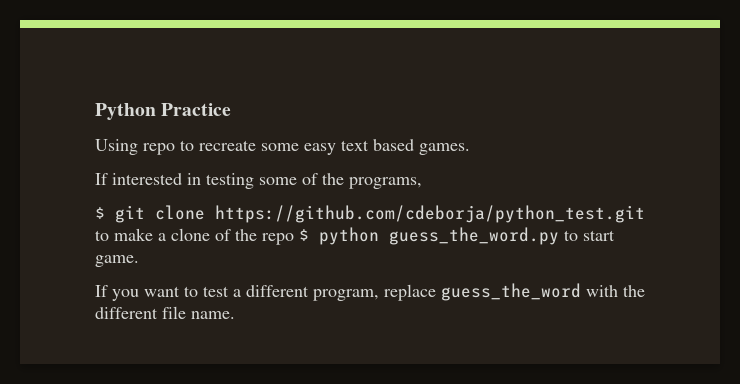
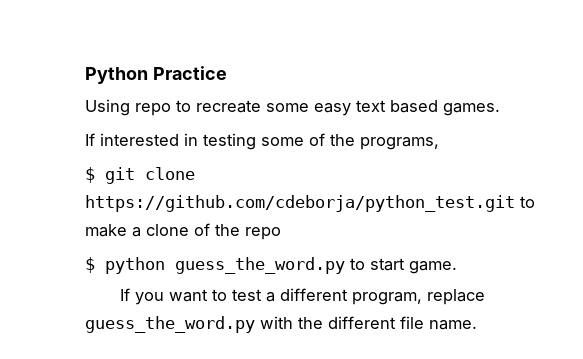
- $ git clone https://github.com/cdeborja/python_test.git to make a clone of the repo $ python guess_the_word.py to start game.
+ $ git clone https://github.com/cdeborja/python_test.git to make a clone of the repo
+ $ python guess_the_word.py to start game.
- If you want to test a different program, replace guess_the_word with the different file name.
+ If you want to test a different program, replace guess_the_word.py with the different file name.

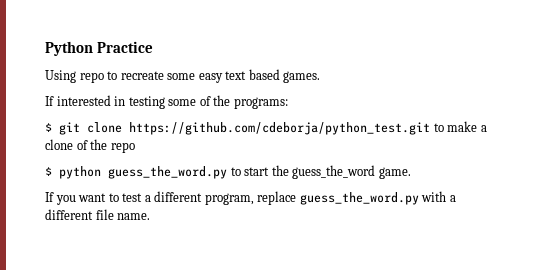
- If interested in testing some of the programs,
+ If interested in testing some of the programs:
- $ python guess_the_word.py to start game.
+ $ python guess_the_word.py to start the guess_the_word game.
- If you want to test a different program, replace guess_the_word.py with the different file name.
+ If you want to test a different program, replace guess_the_word.py with a different file name.

